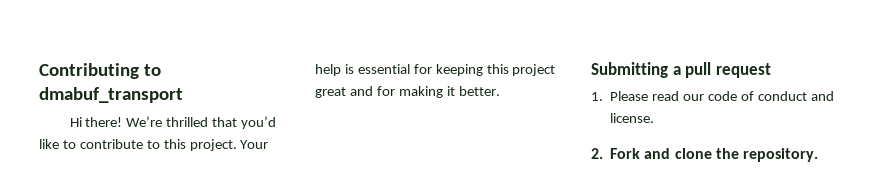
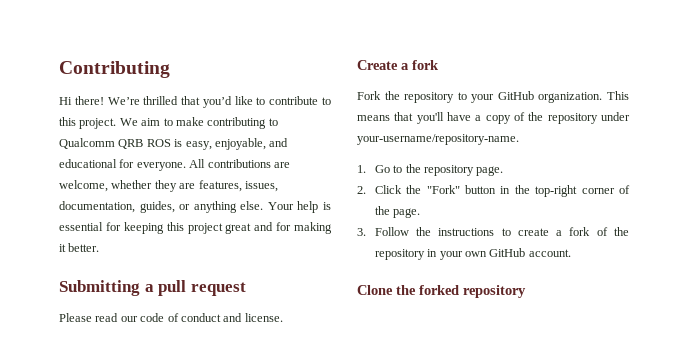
- Contributing to dmabuf_transport
+ Contributing
+ We aim to make contributing to Qualcomm QRB ROS is easy, enjoyable, and educational for everyone. All contributions are welcome, whether they are features, issues, documentation, guides, or anything else.
- 1. Please read our code of conduct and license.
+ Please read our code of conduct and license.
- 2. Fork and clone the repository.
+ Create a fork
+ Fork the repository to your GitHub organization. This means that you'll have a copy of the repository under your-username/repository-name.
+ 1. Go to the repository page.
+ 2. Click the "Fork" button in the top-right corner of the page.
+ 3. Follow the instructions to create a fork of the repository in your own GitHub account.
+ Clone the forked repository

